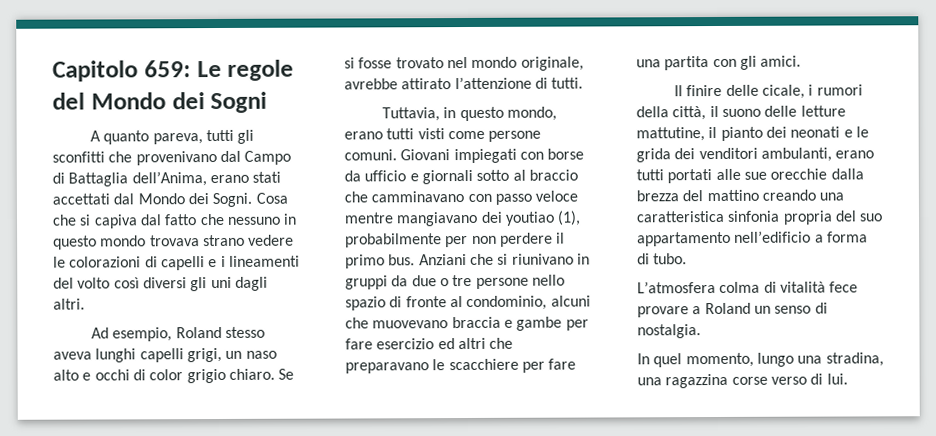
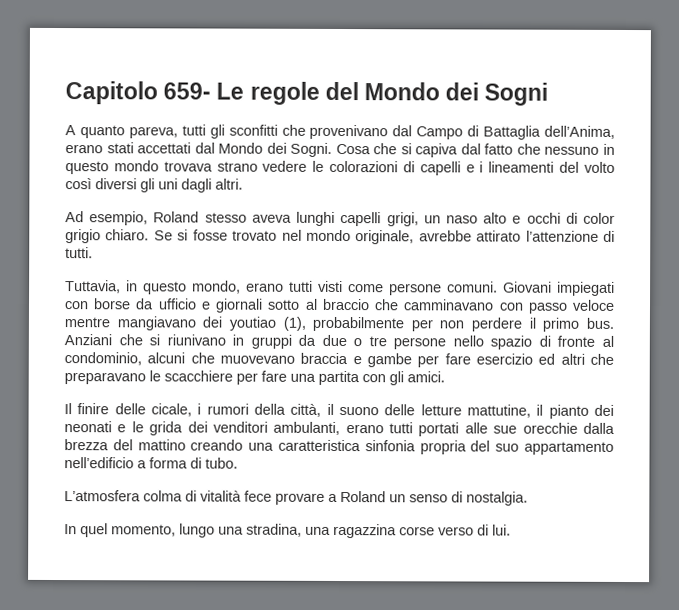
- Capitolo 659: Le regole del Mondo dei Sogni
+ Capitolo 659- Le regole del Mondo dei Sogni

